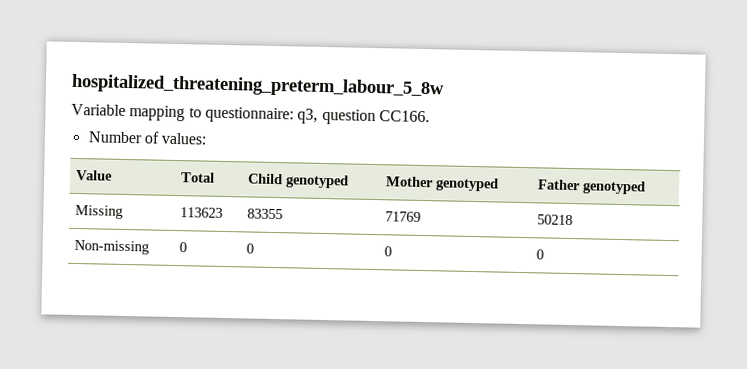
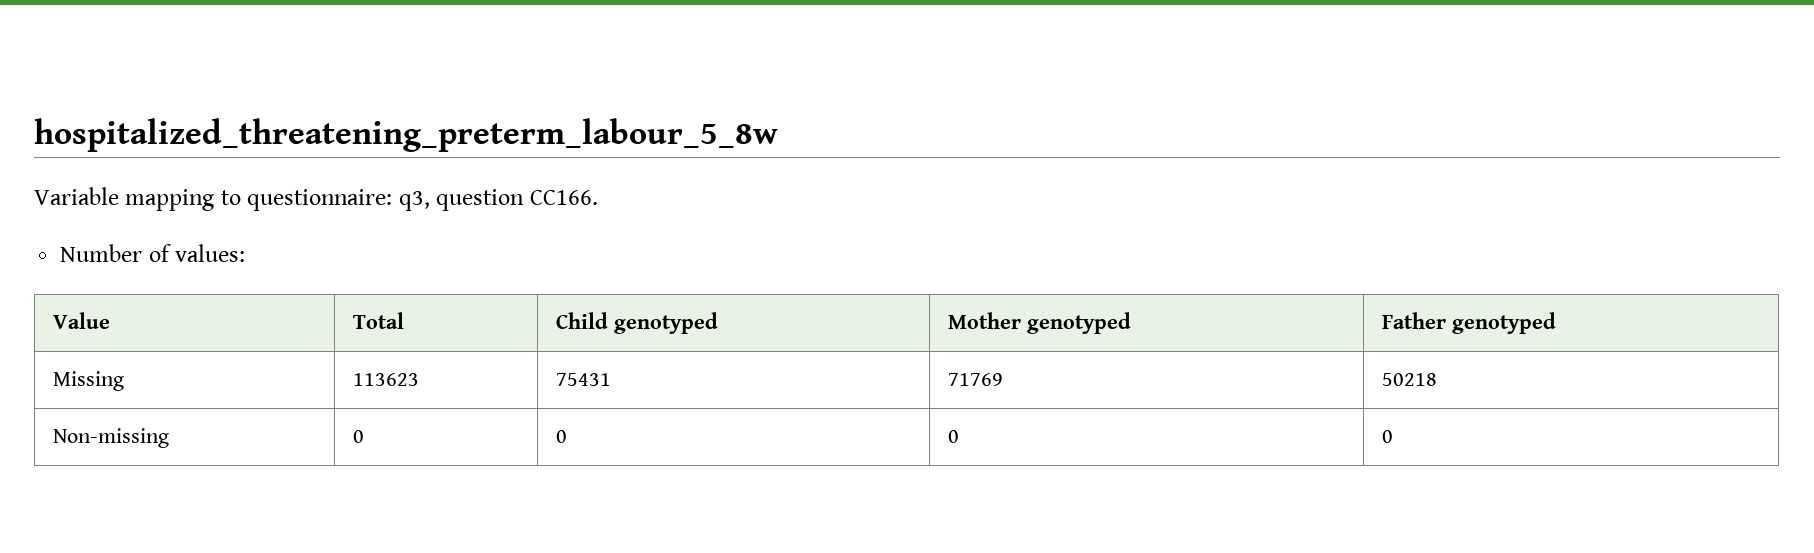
- Missing | 113623 | 83355 | 71769 | 50218
+ Missing | 113623 | 75431 | 71769 | 50218

